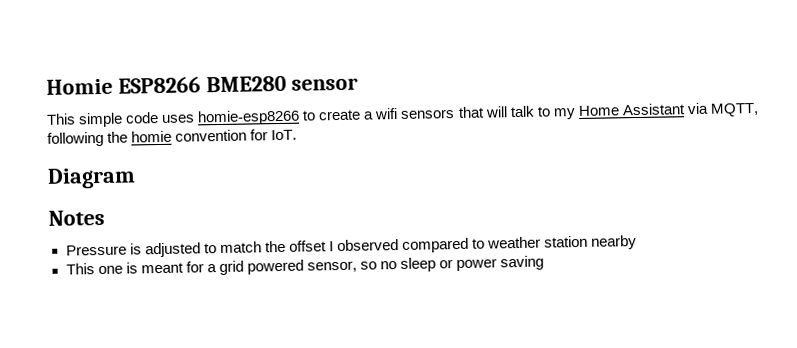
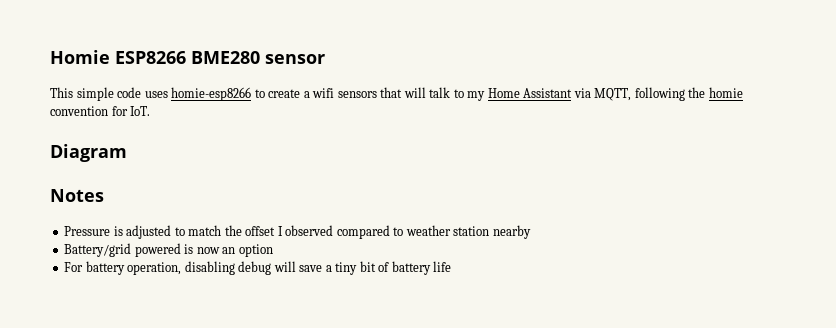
- This one is meant for a grid powered sensor, so no sleep or power saving
+ Battery/grid powered is now an option
+ For battery operation, disabling debug will save a tiny bit of battery life

